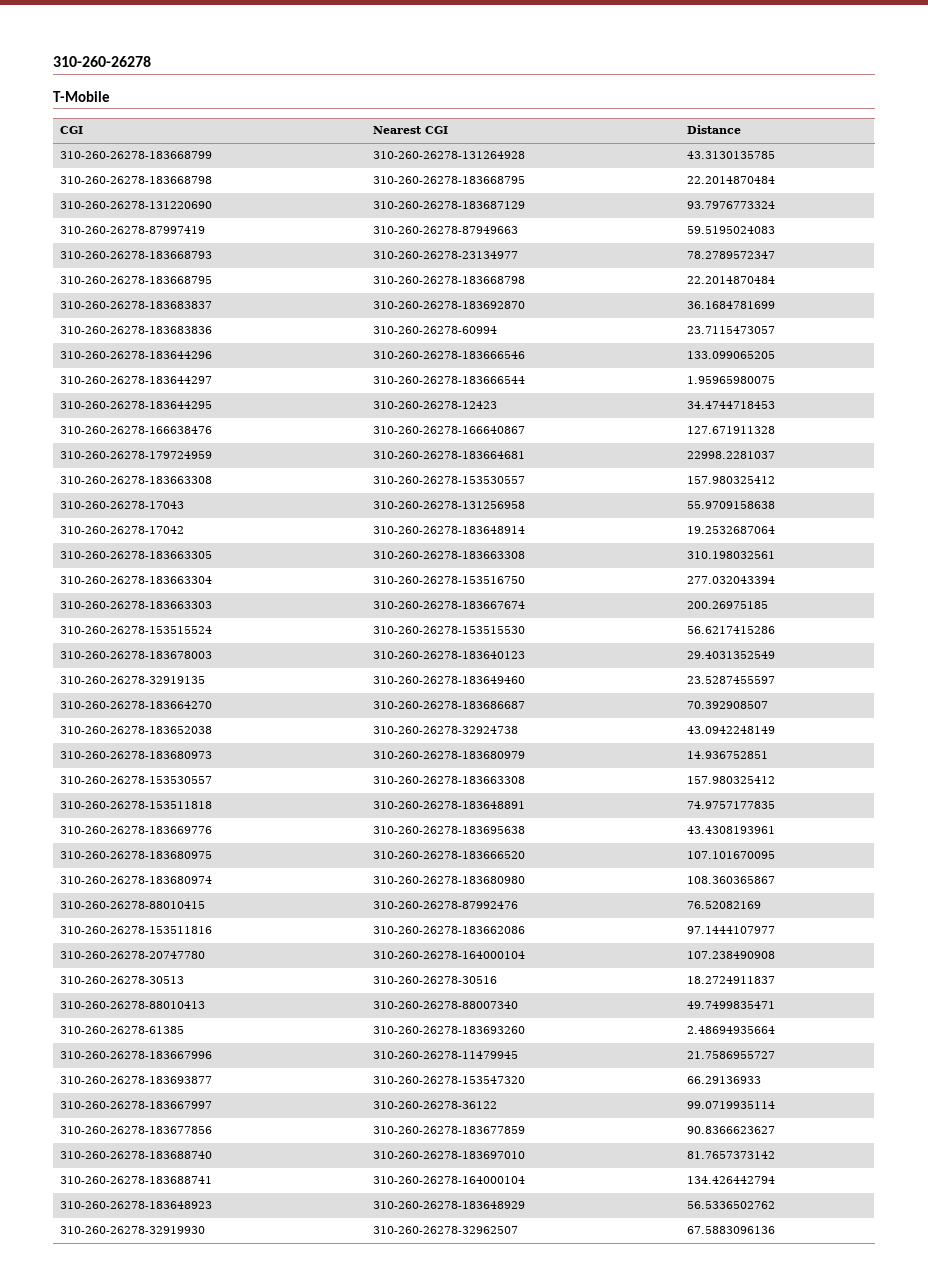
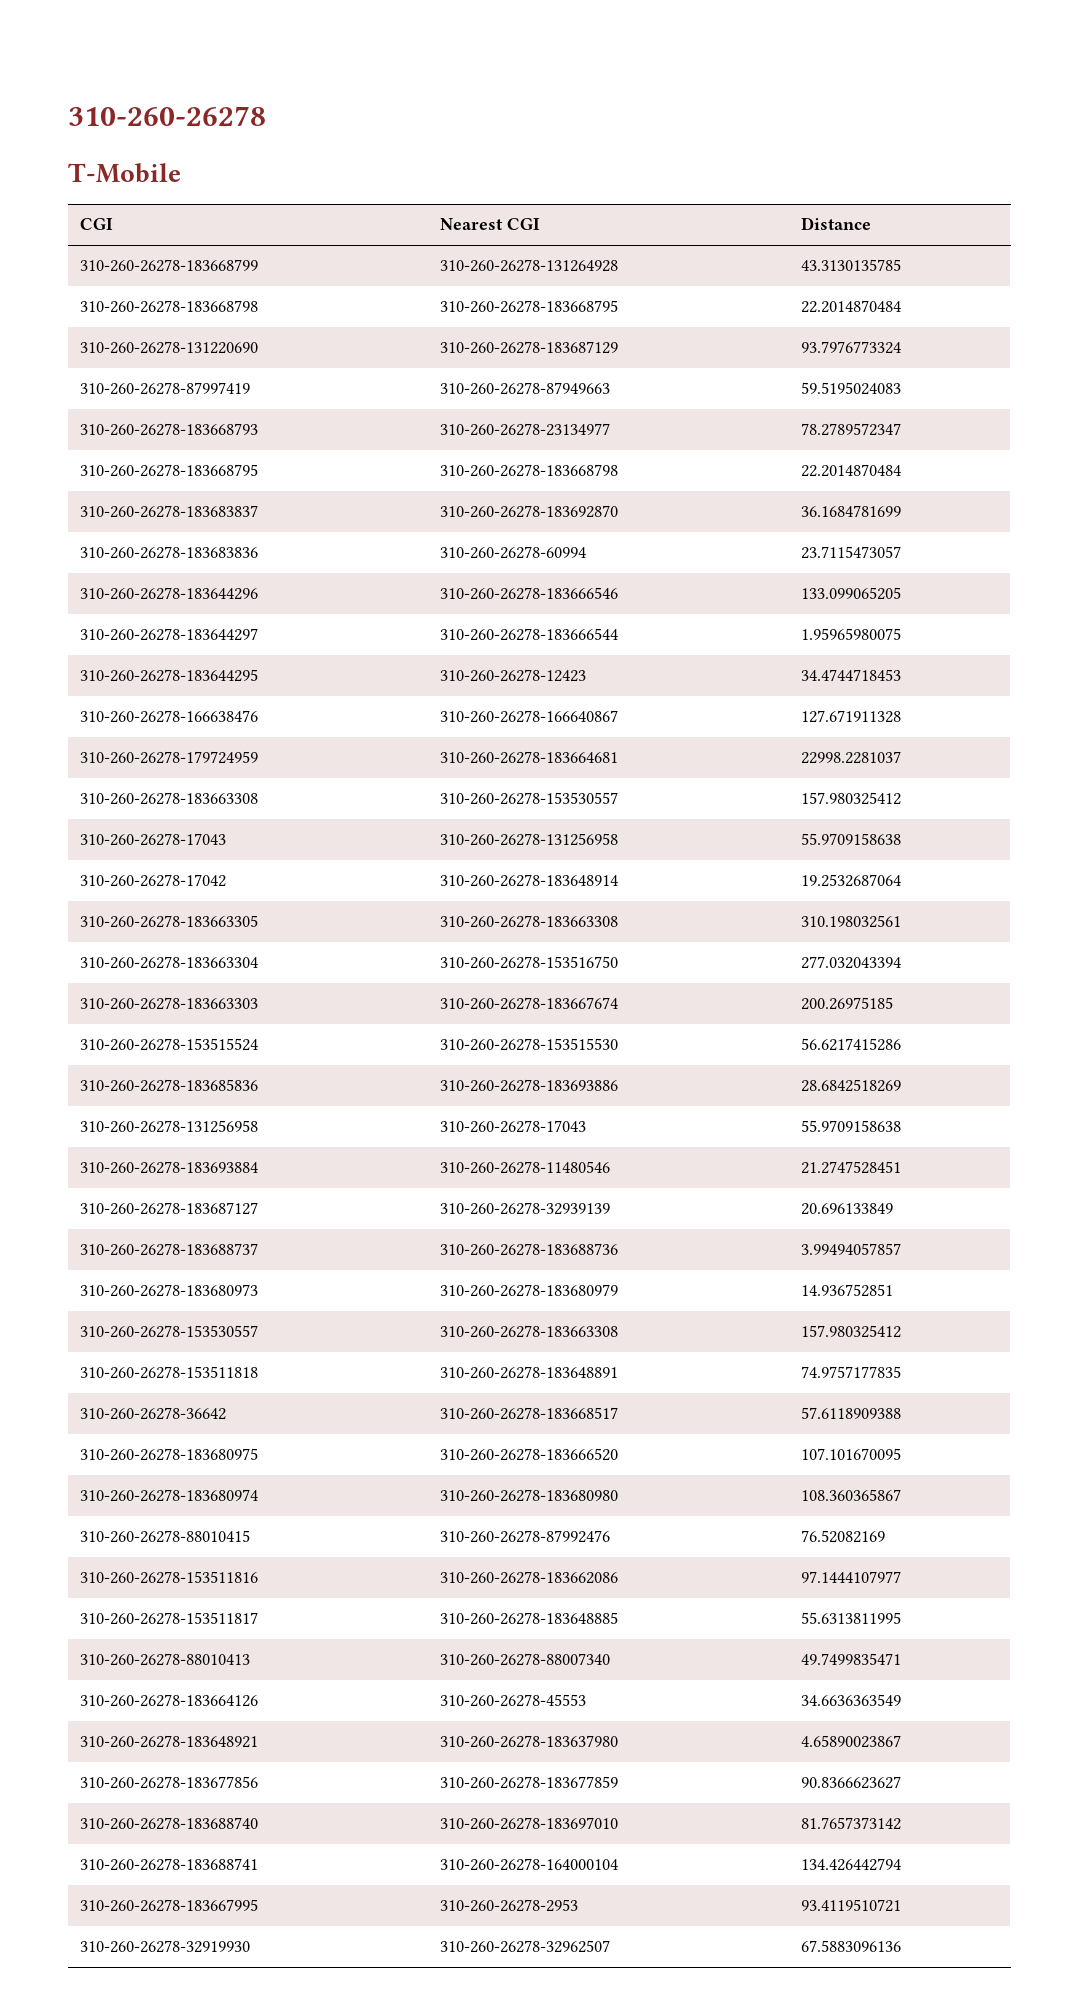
- 310-260-26278-183678003 | 310-260-26278-183640123 | 29.4031352549
- 310-260-26278-32919135 | 310-260-26278-183649460 | 23.5287455597
- 310-260-26278-183664270 | 310-260-26278-183686687 | 70.392908507
- 310-260-26278-183652038 | 310-260-26278-32924738 | 43.0942248149
+ 310-260-26278-183685836 | 310-260-26278-183693886 | 28.6842518269
+ 310-260-26278-131256958 | 310-260-26278-17043 | 55.9709158638
+ 310-260-26278-183693884 | 310-260-26278-11480546 | 21.2747528451
+ 310-260-26278-183687127 | 310-260-26278-32939139 | 20.696133849
+ 310-260-26278-183688737 | 310-260-26278-183688736 | 3.99494057857
- 310-260-26278-183669776 | 310-260-26278-183695638 | 43.4308193961
+ 310-260-26278-36642 | 310-260-26278-183668517 | 57.6118909388
- 310-260-26278-20747780 | 310-260-26278-164000104 | 107.238490908
- 310-260-26278-30513 | 310-260-26278-30516 | 18.2724911837
+ 310-260-26278-153511817 | 310-260-26278-183648885 | 55.6313811995
  310-260-26278-88010413 | 310-260-26278-88007340 | 49.7499835471
- 310-260-26278-61385 | 310-260-26278-183693260 | 2.48694935664
- 310-260-26278-183667996 | 310-260-26278-11479945 | 21.7586955727
- 310-260-26278-183693877 | 310-260-26278-153547320 | 66.29136933
- 310-260-26278-183667997 | 310-260-26278-36122 | 99.0719935114
+ 310-260-26278-183664126 | 310-260-26278-45553 | 34.6636363549
+ 310-260-26278-183648921 | 310-260-26278-183637980 | 4.65890023867
- 310-260-26278-183648923 | 310-260-26278-183648929 | 56.5336502762
+ 310-260-26278-183667995 | 310-260-26278-2953 | 93.4119510721

